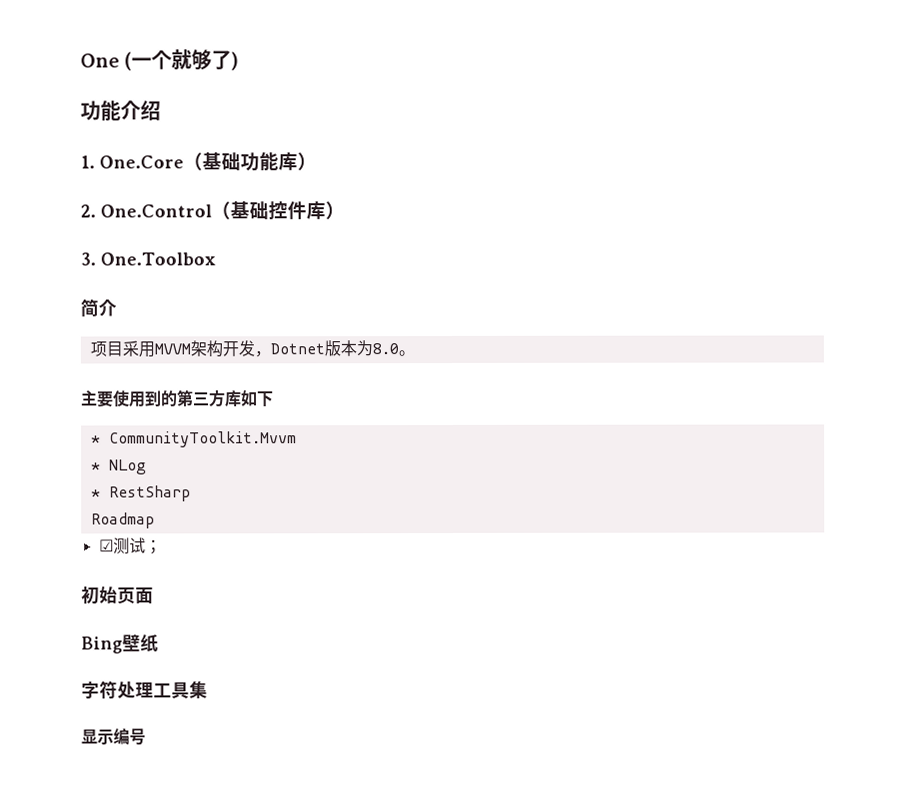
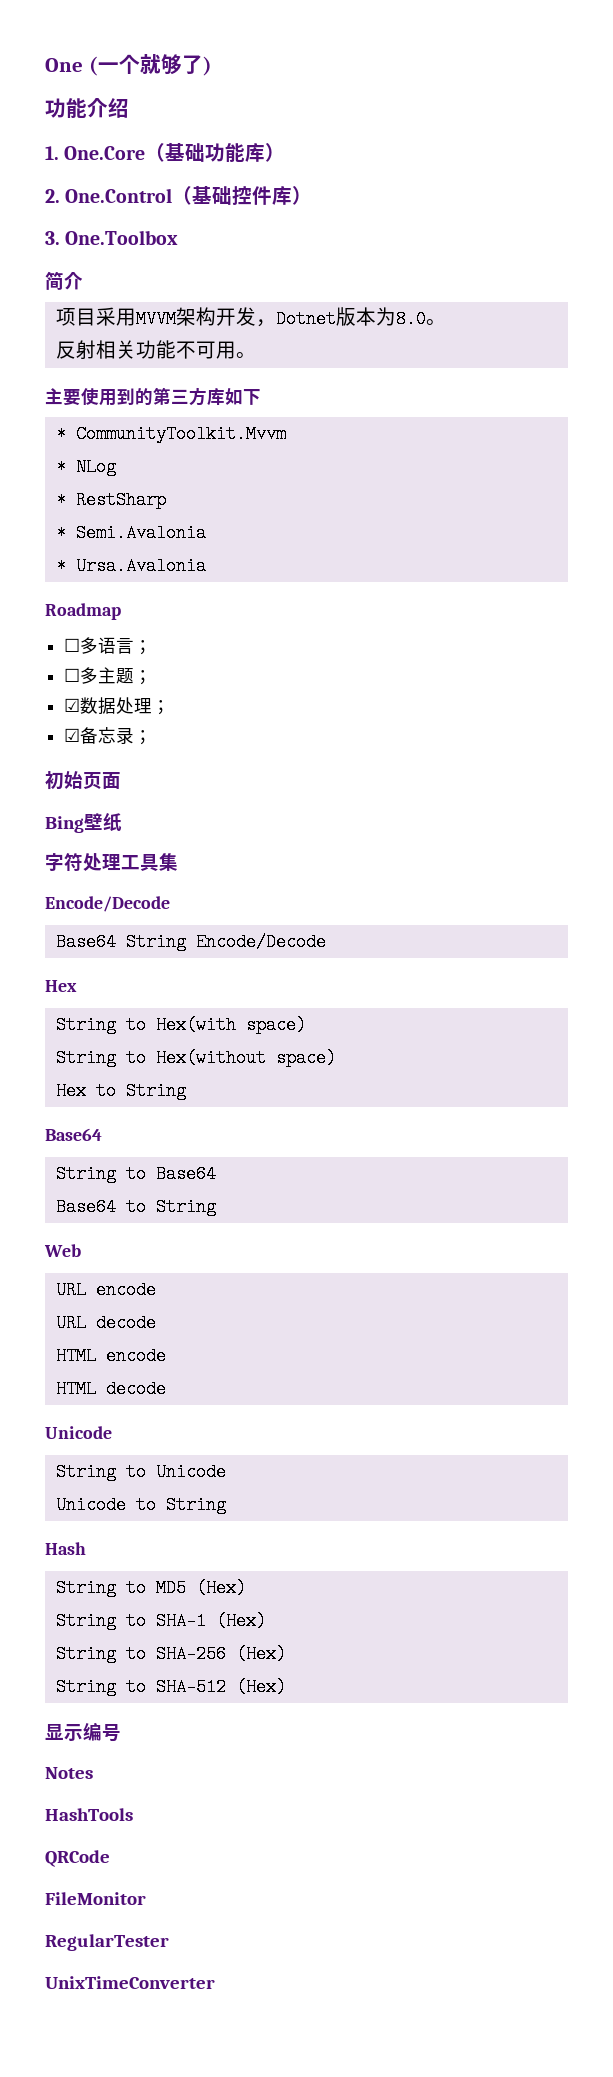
+ 反射相关功能不可用。
+ * Semi.Avalonia
+ * Ursa.Avalonia
  Roadmap
- ☑测试；
+ ☐多语言；
+ ☐多主题；
+ ☑数据处理；
+ ☑备忘录；
  字符处理工具集
+ Encode/Decode
+ Base64 String Encode/Decode
+ Hex
+ String to Hex(with space)
+ String to Hex(without space)
+ Hex to String
+ Base64
+ String to Base64
+ Base64 to String
+ Web
+ URL encode
+ URL decode
+ HTML encode
+ HTML decode
+ Unicode
+ String to Unicode
+ Unicode to String
+ Hash
+ String to MD5 (Hex)
+ String to SHA-1 (Hex)
+ String to SHA-256 (Hex)
+ String to SHA-512 (Hex)
  显示编号
+ Notes
+ HashTools
+ QRCode
+ FileMonitor
+ RegularTester
+ UnixTimeConverter

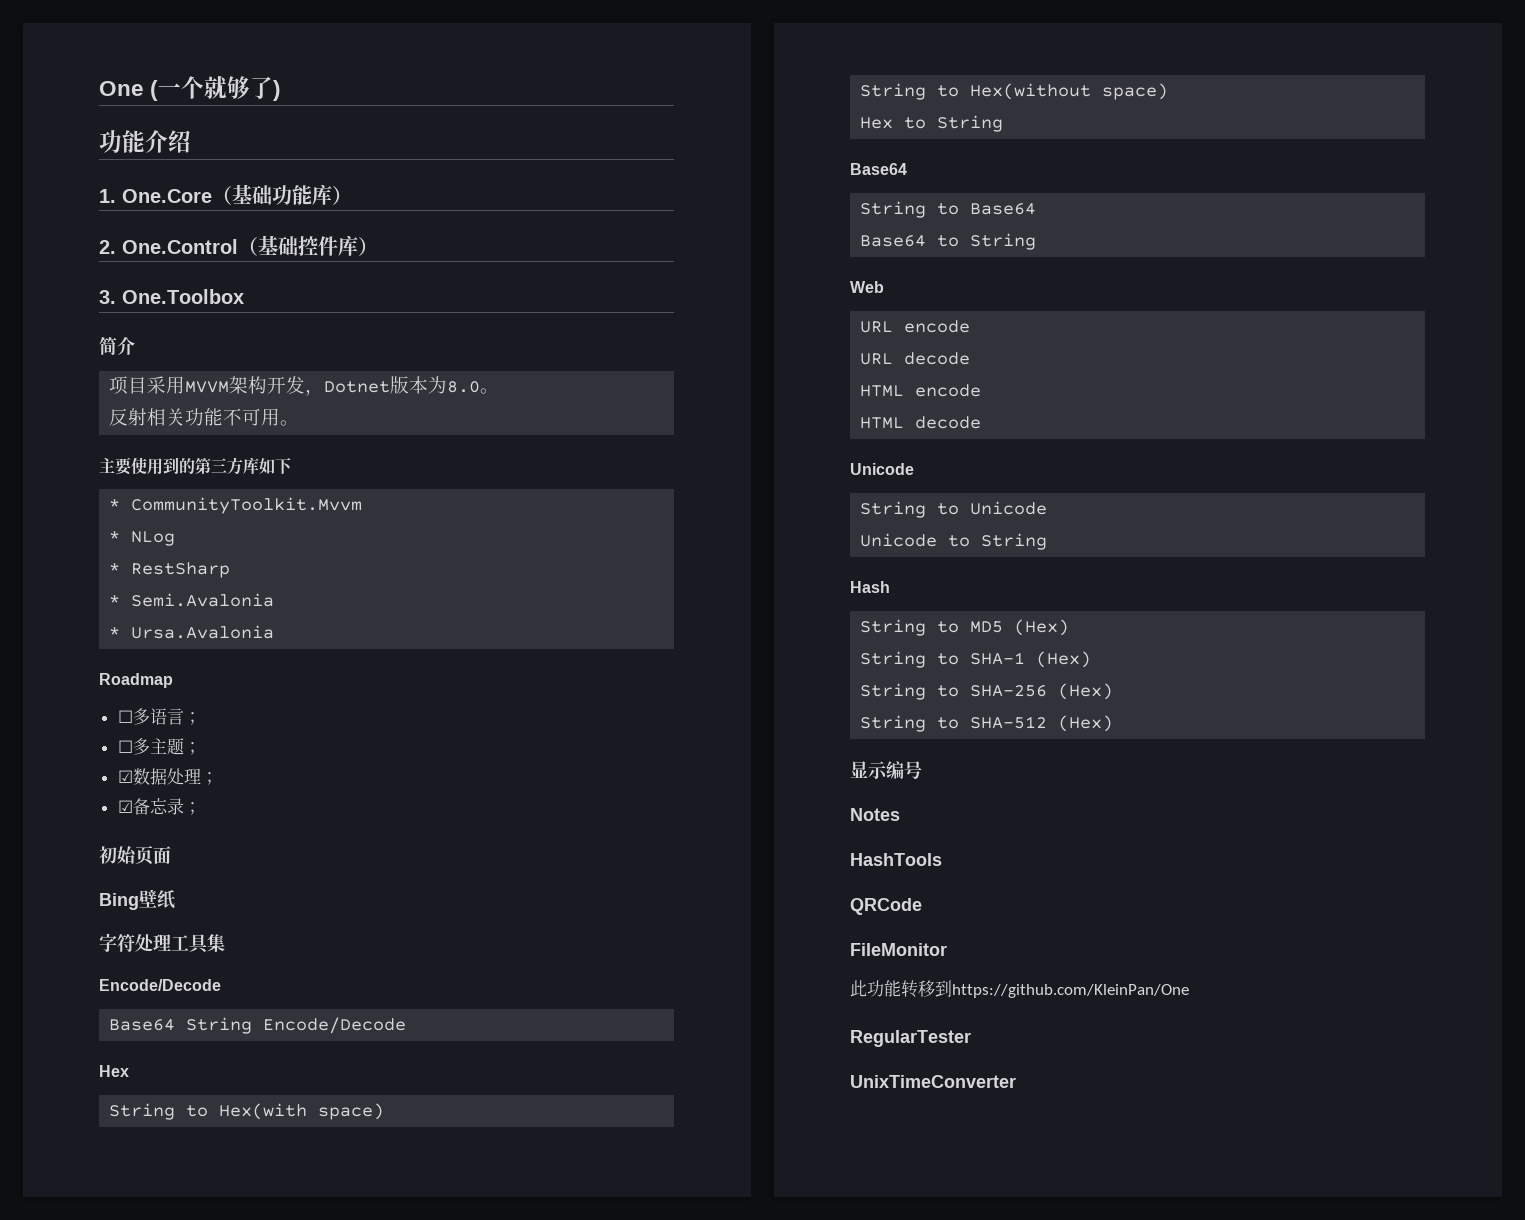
+ 此功能转移到https://github.com/KleinPan/One

